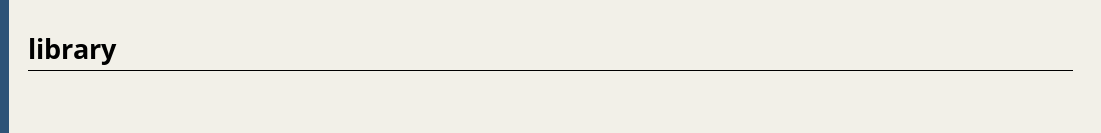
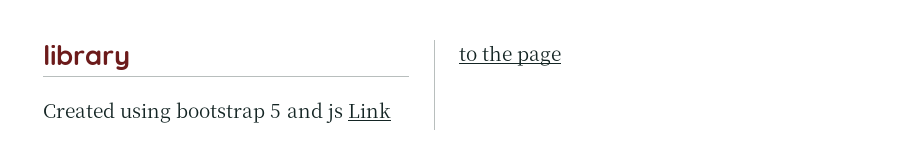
+ Created using bootstrap 5 and js Link to the page

